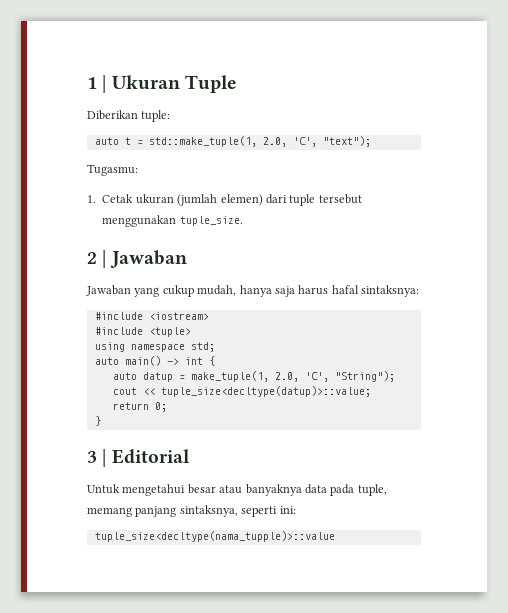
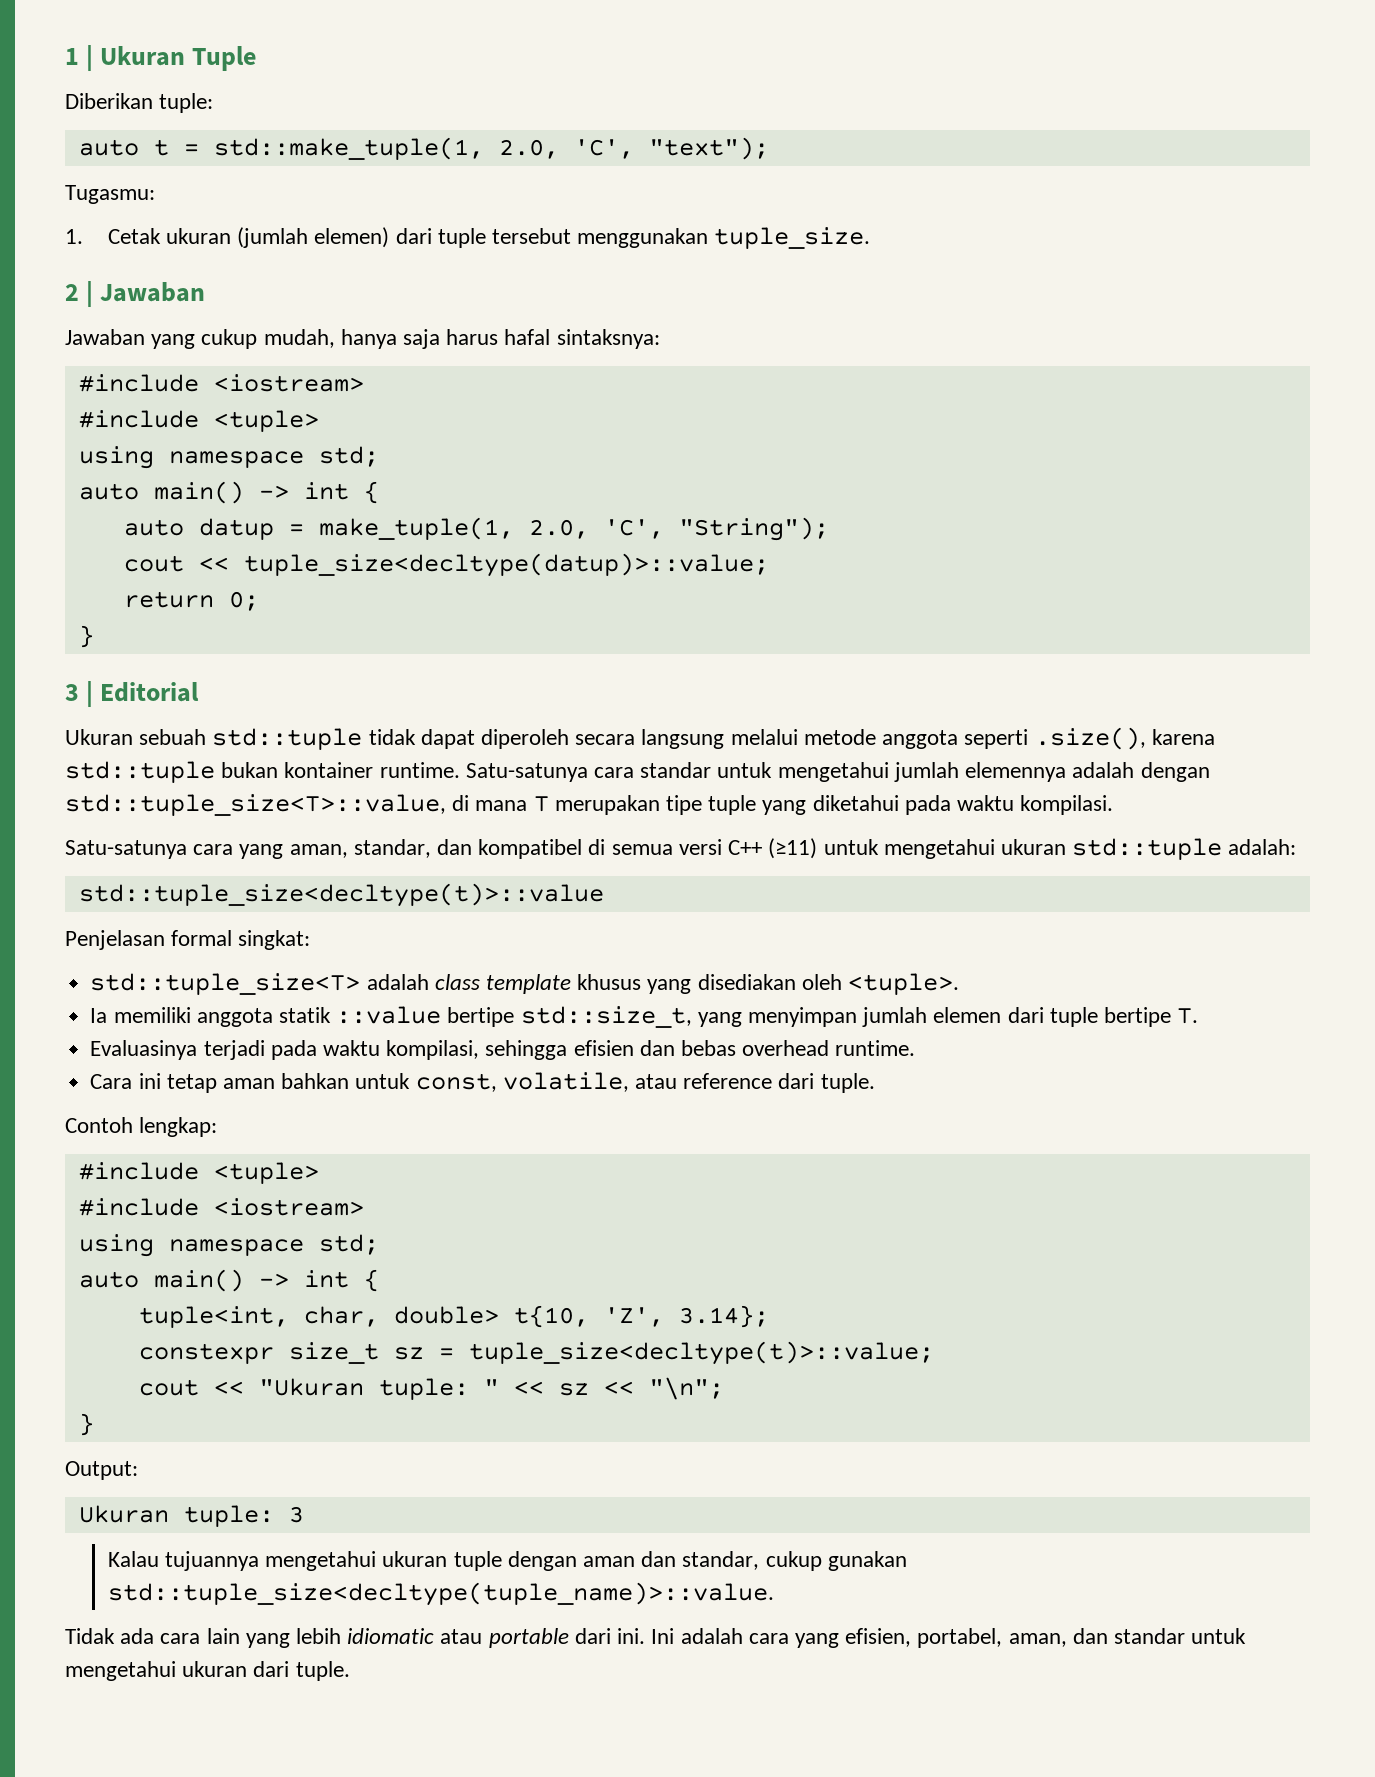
- Untuk mengetahui besar atau banyaknya data pada tuple, memang panjang sintaksnya, seperti ini:
- tuple_size<decltype(nama_tupple)>::value
+ Ukuran sebuah std::tuple tidak dapat diperoleh secara langsung melalui metode anggota seperti .size(), karena std::tuple bukan kontainer runtime. Satu-satunya cara standar untuk mengetahui jumlah elemennya adalah dengan std::tuple_size<T>::value, di mana T merupakan tipe tuple yang diketahui pada waktu kompilasi.
+ Satu-satunya cara yang aman, standar, dan kompatibel di semua versi C++ (≥11) untuk mengetahui ukuran std::tuple adalah:
+ std::tuple_size<decltype(t)>::value
+ Penjelasan formal singkat:
+ std::tuple_size<T> adalah class template khusus yang disediakan oleh <tuple>.
+ Ia memiliki anggota statik ::value bertipe std::size_t, yang menyimpan jumlah elemen dari tuple bertipe T.
+ Evaluasinya terjadi pada waktu kompilasi, sehingga efisien dan bebas overhead runtime.
+ Cara ini tetap aman bahkan untuk const, volatile, atau reference dari tuple.
+ Contoh lengkap:
+ #include <tuple>
+ #include <iostream>
+ using namespace std;
+ auto main() -> int {
+ tuple<int, char, double> t{10, 'Z', 3.14};
+ constexpr size_t sz = tuple_size<decltype(t)>::value;
+ cout << "Ukuran tuple: " << sz << "\n";
+ }
+ Output:
+ Ukuran tuple: 3
+ Kalau tujuannya mengetahui ukuran tuple dengan aman dan standar, cukup gunakan std::tuple_size<decltype(tuple_name)>::value.
+ Tidak ada cara lain yang lebih idiomatic atau portable dari ini. Ini adalah cara yang efisien, portabel, aman, dan standar untuk mengetahui ukuran dari tuple.

